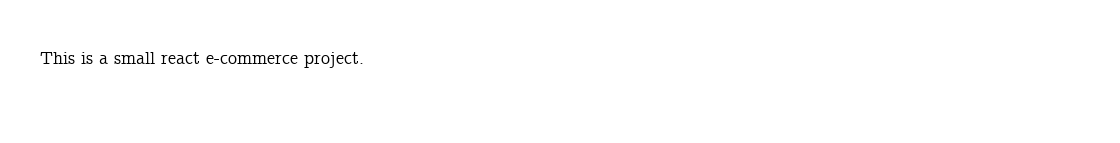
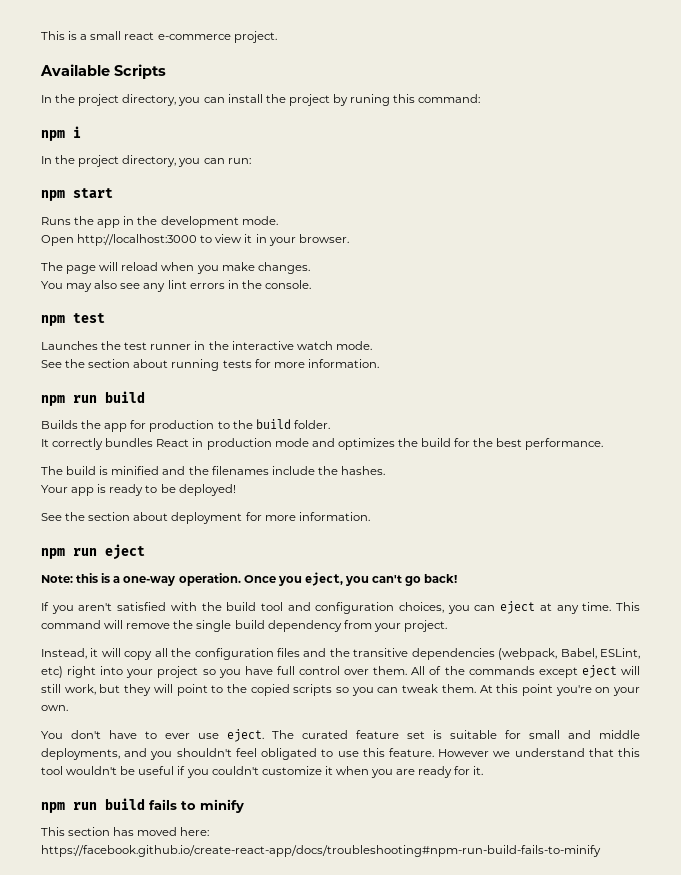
+ Available Scripts
+ In the project directory, you can install the project by runing this command:
+ npm i
+ In the project directory, you can run:
+ npm start
+ Runs the app in the development mode.
+ Open http://localhost:3000 to view it in your browser.
+ The page will reload when you make changes.
+ You may also see any lint errors in the console.
+ npm test
+ Launches the test runner in the interactive watch mode.
+ See the section about running tests for more information.
+ npm run build
+ Builds the app for production to the build folder.
+ It correctly bundles React in production mode and optimizes the build for the best performance.
+ The build is minified and the filenames include the hashes.
+ Your app is ready to be deployed!
+ See the section about deployment for more information.
+ npm run eject
+ Note: this is a one-way operation. Once you eject, you can't go back!
+ If you aren't satisfied with the build tool and configuration choices, you can eject at any time. This command will remove the single build dependency from your project.
+ Instead, it will copy all the configuration files and the transitive dependencies (webpack, Babel, ESLint, etc) right into your project so you have full control over them. All of the commands except eject will still work, but they will point to the copied scripts so you can tweak them. At this point you're on your own.
+ You don't have to ever use eject. The curated feature set is suitable for small and middle deployments, and you shouldn't feel obligated to use this feature. However we understand that this tool wouldn't be useful if you couldn't customize it when you are ready for it.
+ npm run build fails to minify
+ This section has moved here: https://facebook.github.io/create-react-app/docs/troubleshooting#npm-run-build-fails-to-minify

